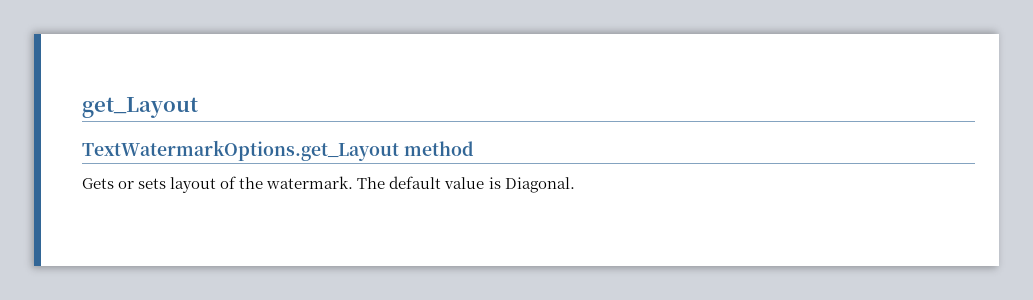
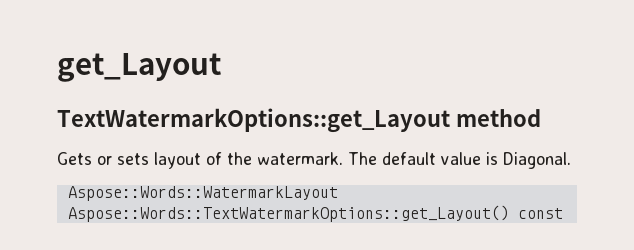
- TextWatermarkOptions.get_Layout method
+ TextWatermarkOptions::get_Layout method
+ Aspose::Words::WatermarkLayout Aspose::Words::TextWatermarkOptions::get_Layout() const

